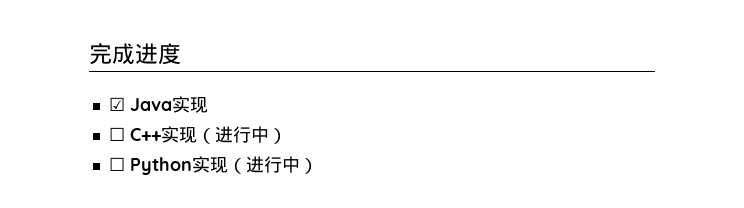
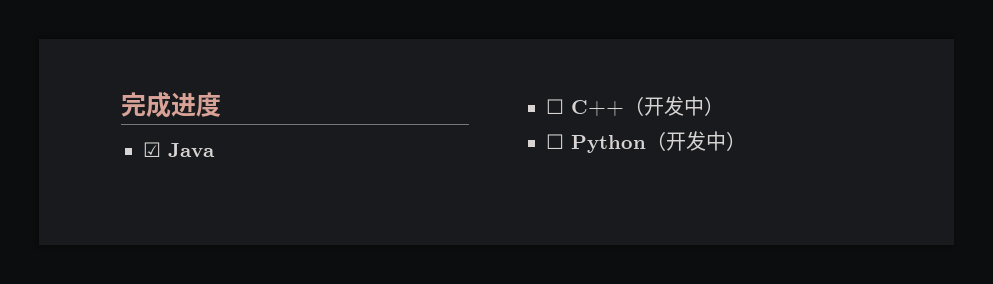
- ☑ Java实现
+ ☑ Java
- ☐ C++实现（进行中）
+ ☐ C++（开发中）
- ☐ Python实现（进行中）
+ ☐ Python（开发中）

